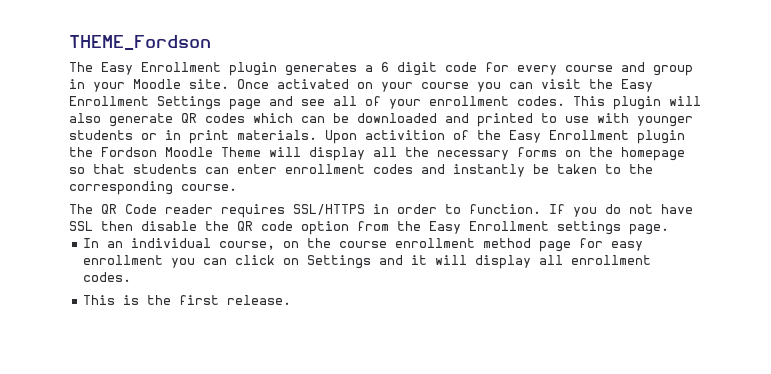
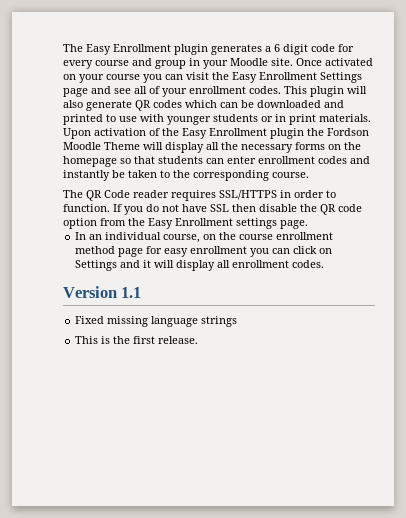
- THEME_Fordson
- Upon activition of the Easy Enrollment plugin the Fordson Moodle Theme will display all the necessary forms on the homepage so that students can enter enrollment codes and instantly be taken to the corresponding course.
+ Upon activation of the Easy Enrollment plugin the Fordson Moodle Theme will display all the necessary forms on the homepage so that students can enter enrollment codes and instantly be taken to the corresponding course.
+ Version 1.1
+ Fixed missing language strings

